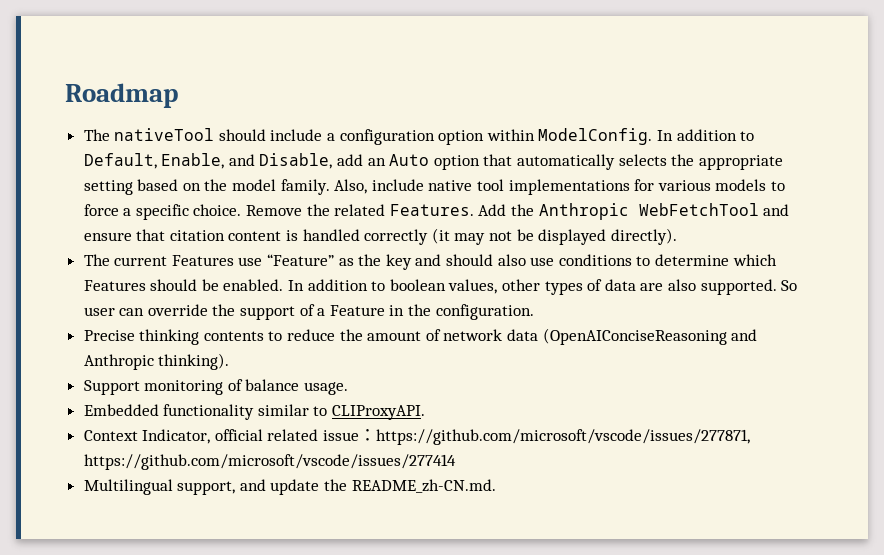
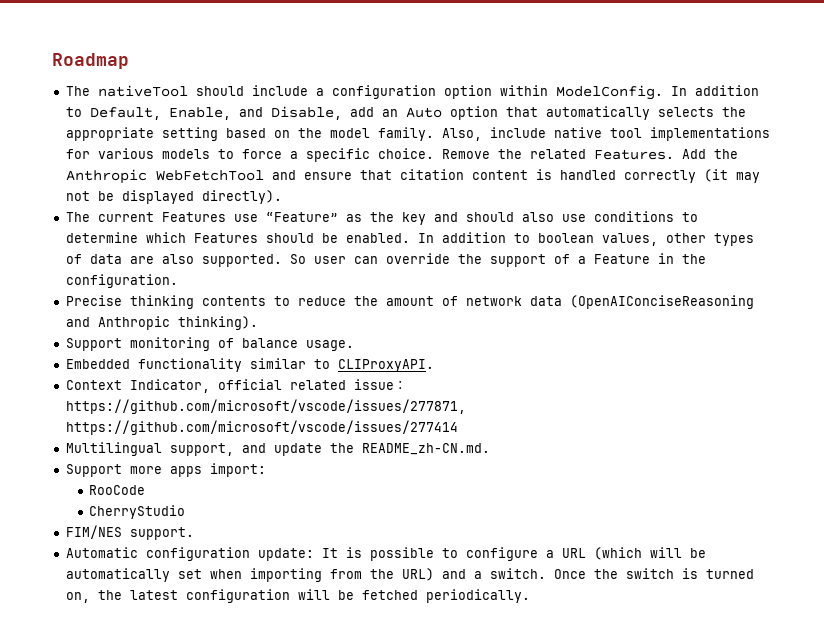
+ Support more apps import:
+ RooCode
+ CherryStudio
+ FIM/NES support.
+ Automatic configuration update: It is possible to configure a URL (which will be automatically set when importing from the URL) and a switch. Once the switch is turned on, the latest configuration will be fetched periodically.

